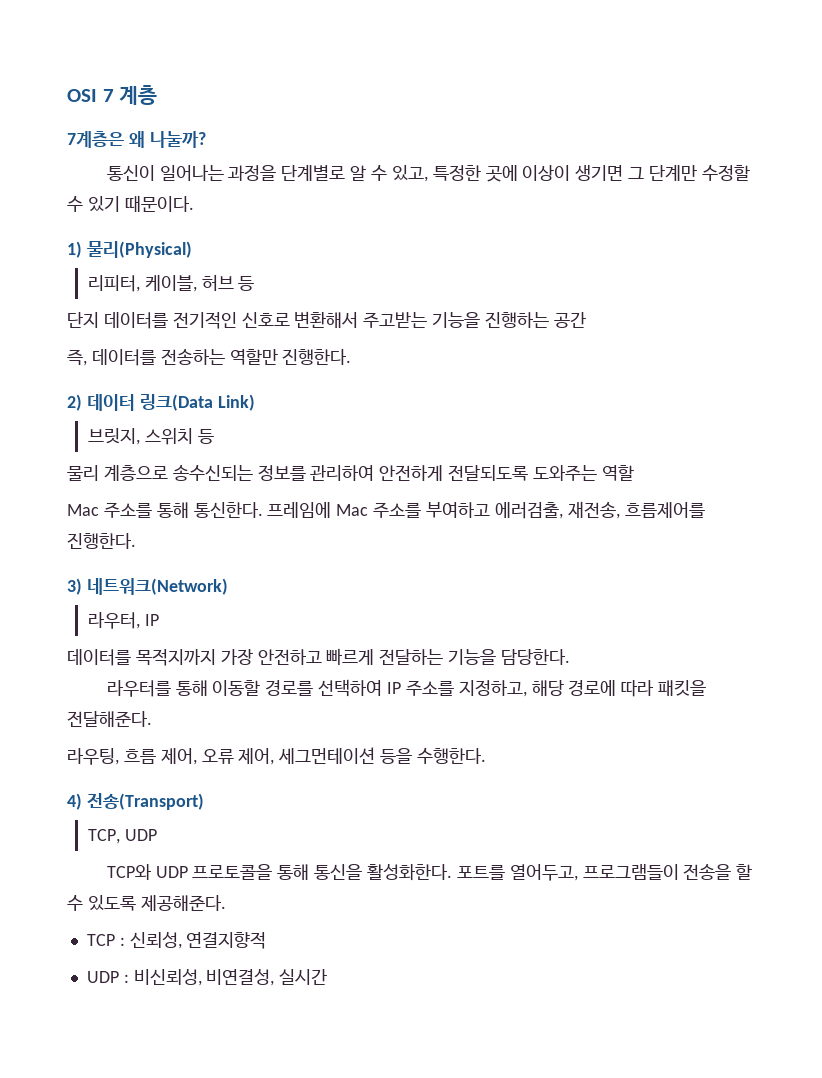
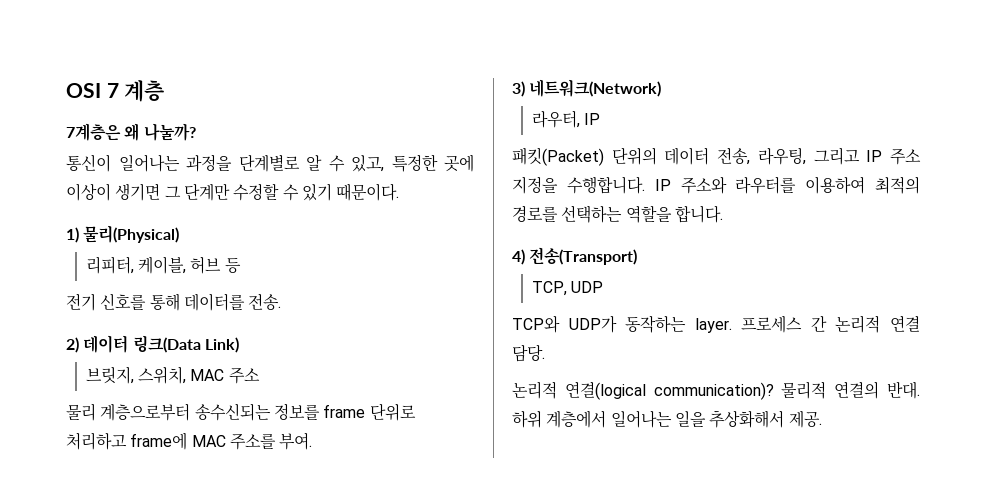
- 단지 데이터를 전기적인 신호로 변환해서 주고받는 기능을 진행하는 공간
- 즉, 데이터를 전송하는 역할만 진행한다.
+ 전기 신호를 통해 데이터를 전송.
- 브릿지, 스위치 등
+ 브릿지, 스위치, MAC 주소
- 물리 계층으로 송수신되는 정보를 관리하여 안전하게 전달되도록 도와주는 역할
- Mac 주소를 통해 통신한다. 프레임에 Mac 주소를 부여하고 에러검출, 재전송, 흐름제어를 진행한다.
+ 물리 계층으로부터 송수신되는 정보를 frame 단위로 처리하고 frame에 MAC 주소를 부여.
  3) 네트워크(Network)
  라우터, IP
- 데이터를 목적지까지 가장 안전하고 빠르게 전달하는 기능을 담당한다.
- 라우터를 통해 이동할 경로를 선택하여 IP 주소를 지정하고, 해당 경로에 따라 패킷을 전달해준다.
- 라우팅, 흐름 제어, 오류 제어, 세그먼테이션 등을 수행한다.
+ 패킷(Packet) 단위의 데이터 전송, 라우팅, 그리고 IP 주소 지정을 수행합니다. IP 주소와 라우터를 이용하여 최적의 경로를 선택하는 역할을 합니다.
- TCP와 UDP 프로토콜을 통해 통신을 활성화한다. 포트를 열어두고, 프로그램들이 전송을 할 수 있도록 제공해준다.
- TCP : 신뢰성, 연결지향적
- UDP : 비신뢰성, 비연결성, 실시간
+ TCP와 UDP가 동작하는 layer. 프로세스 간 논리적 연결 담당.
+ 논리적 연결(logical communication)? 물리적 연결의 반대. 하위 계층에서 일어나는 일을 추상화해서 제공.

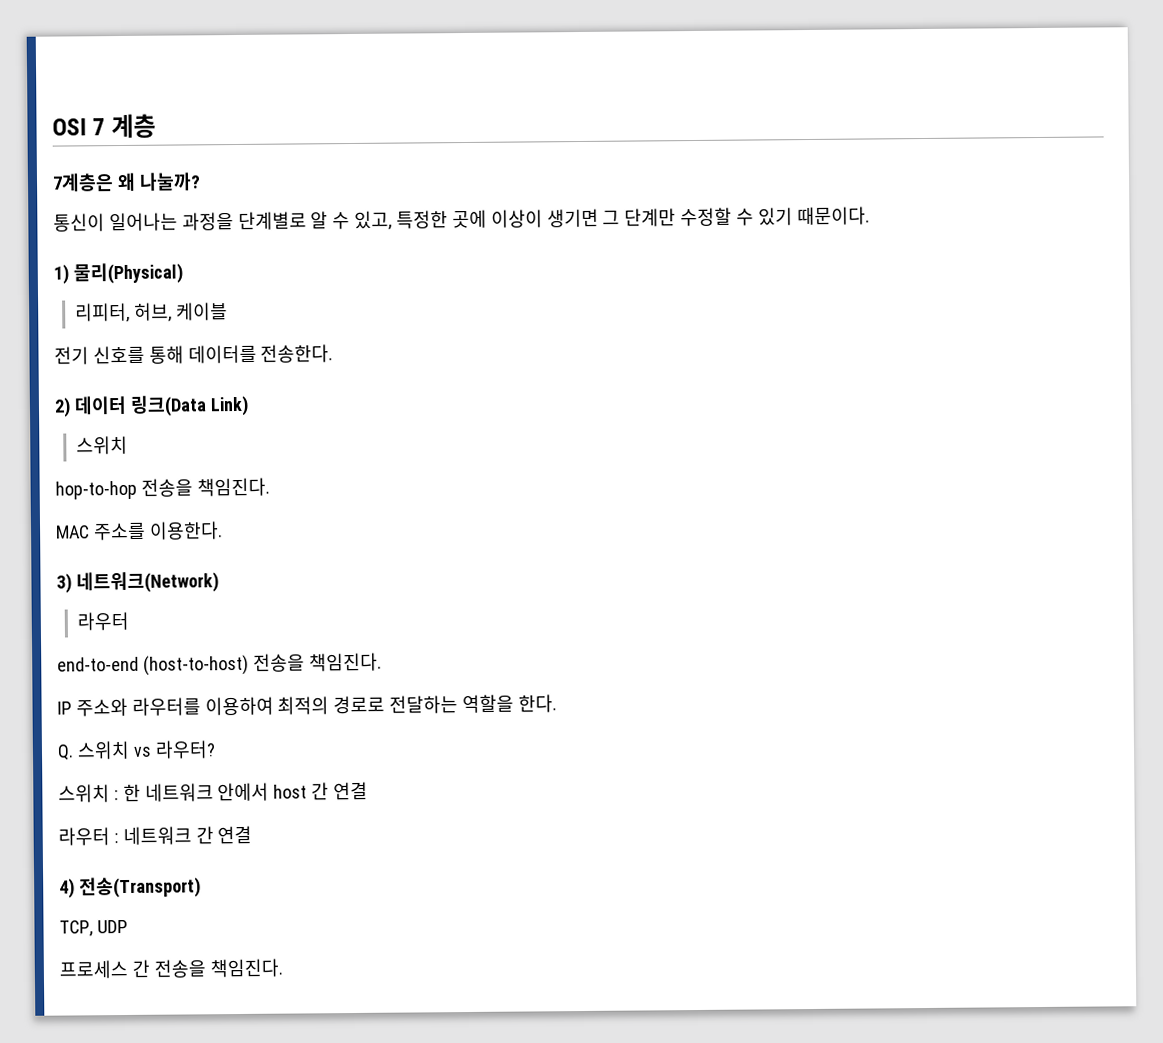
- 리피터, 케이블, 허브 등
+ 리피터, 허브, 케이블
- 전기 신호를 통해 데이터를 전송.
+ 전기 신호를 통해 데이터를 전송한다.
  2) 데이터 링크(Data Link)
- 브릿지, 스위치, MAC 주소
- 물리 계층으로부터 송수신되는 정보를 frame 단위로 처리하고 frame에 MAC 주소를 부여.
+ 스위치
+ hop-to-hop 전송을 책임진다.
+ MAC 주소를 이용한다.
  3) 네트워크(Network)
- 라우터, IP
- 패킷(Packet) 단위의 데이터 전송, 라우팅, 그리고 IP 주소 지정을 수행합니다. IP 주소와 라우터를 이용하여 최적의 경로를 선택하는 역할을 합니다.
+ 라우터
+ end-to-end (host-to-host) 전송을 책임진다.
+ IP 주소와 라우터를 이용하여 최적의 경로로 전달하는 역할을 한다.
+ Q. 스위치 vs 라우터?
+ 스위치 : 한 네트워크 안에서 host 간 연결
+ 라우터 : 네트워크 간 연결
  4) 전송(Transport)
  TCP, UDP
- TCP와 UDP가 동작하는 layer. 프로세스 간 논리적 연결 담당.
- 논리적 연결(logical communication)? 물리적 연결의 반대. 하위 계층에서 일어나는 일을 추상화해서 제공.
+ 프로세스 간 전송을 책임진다.

